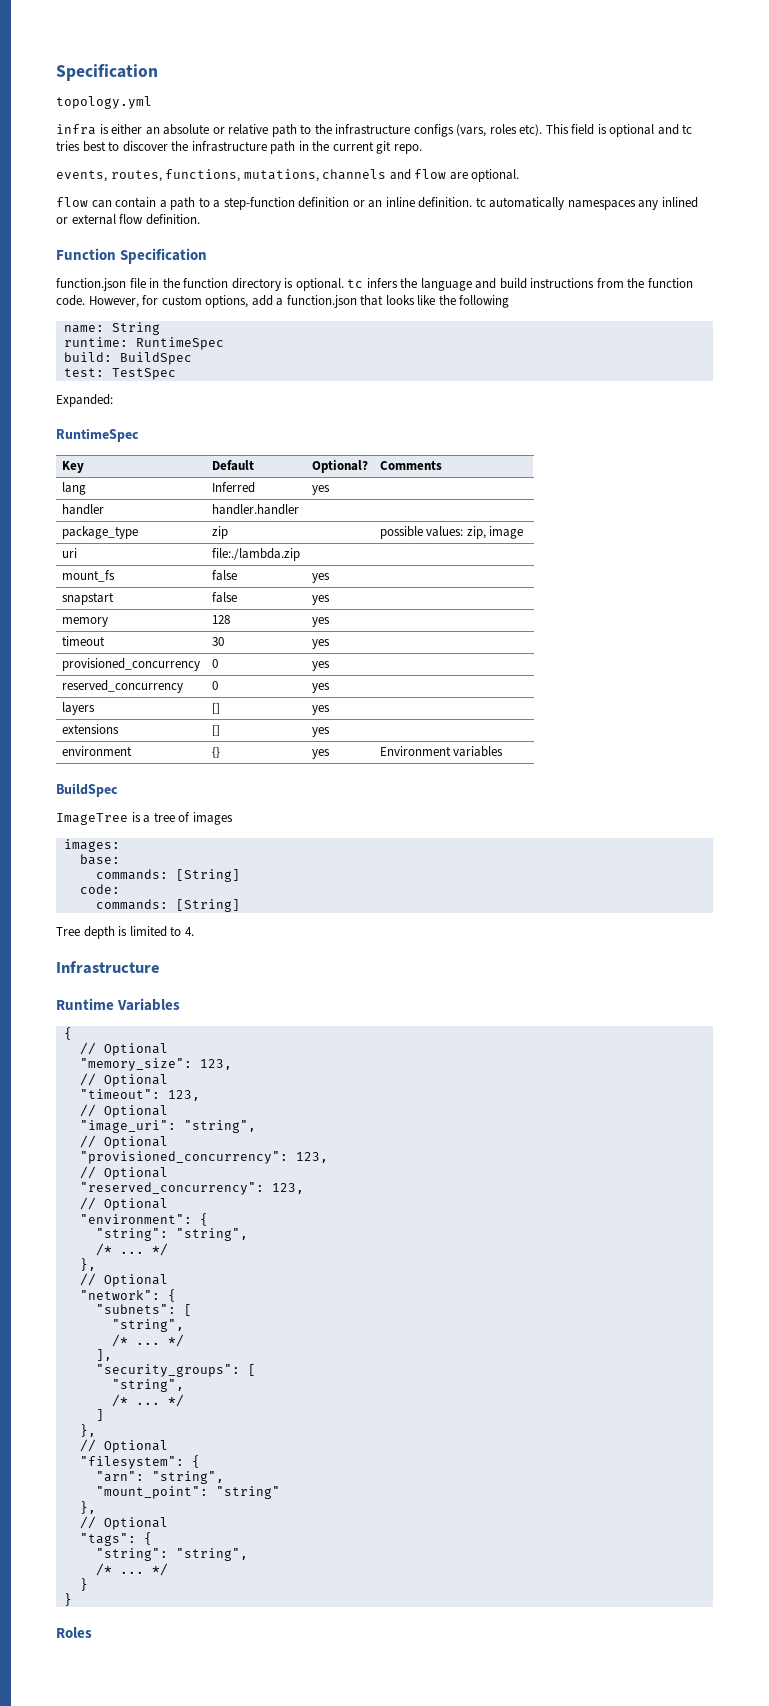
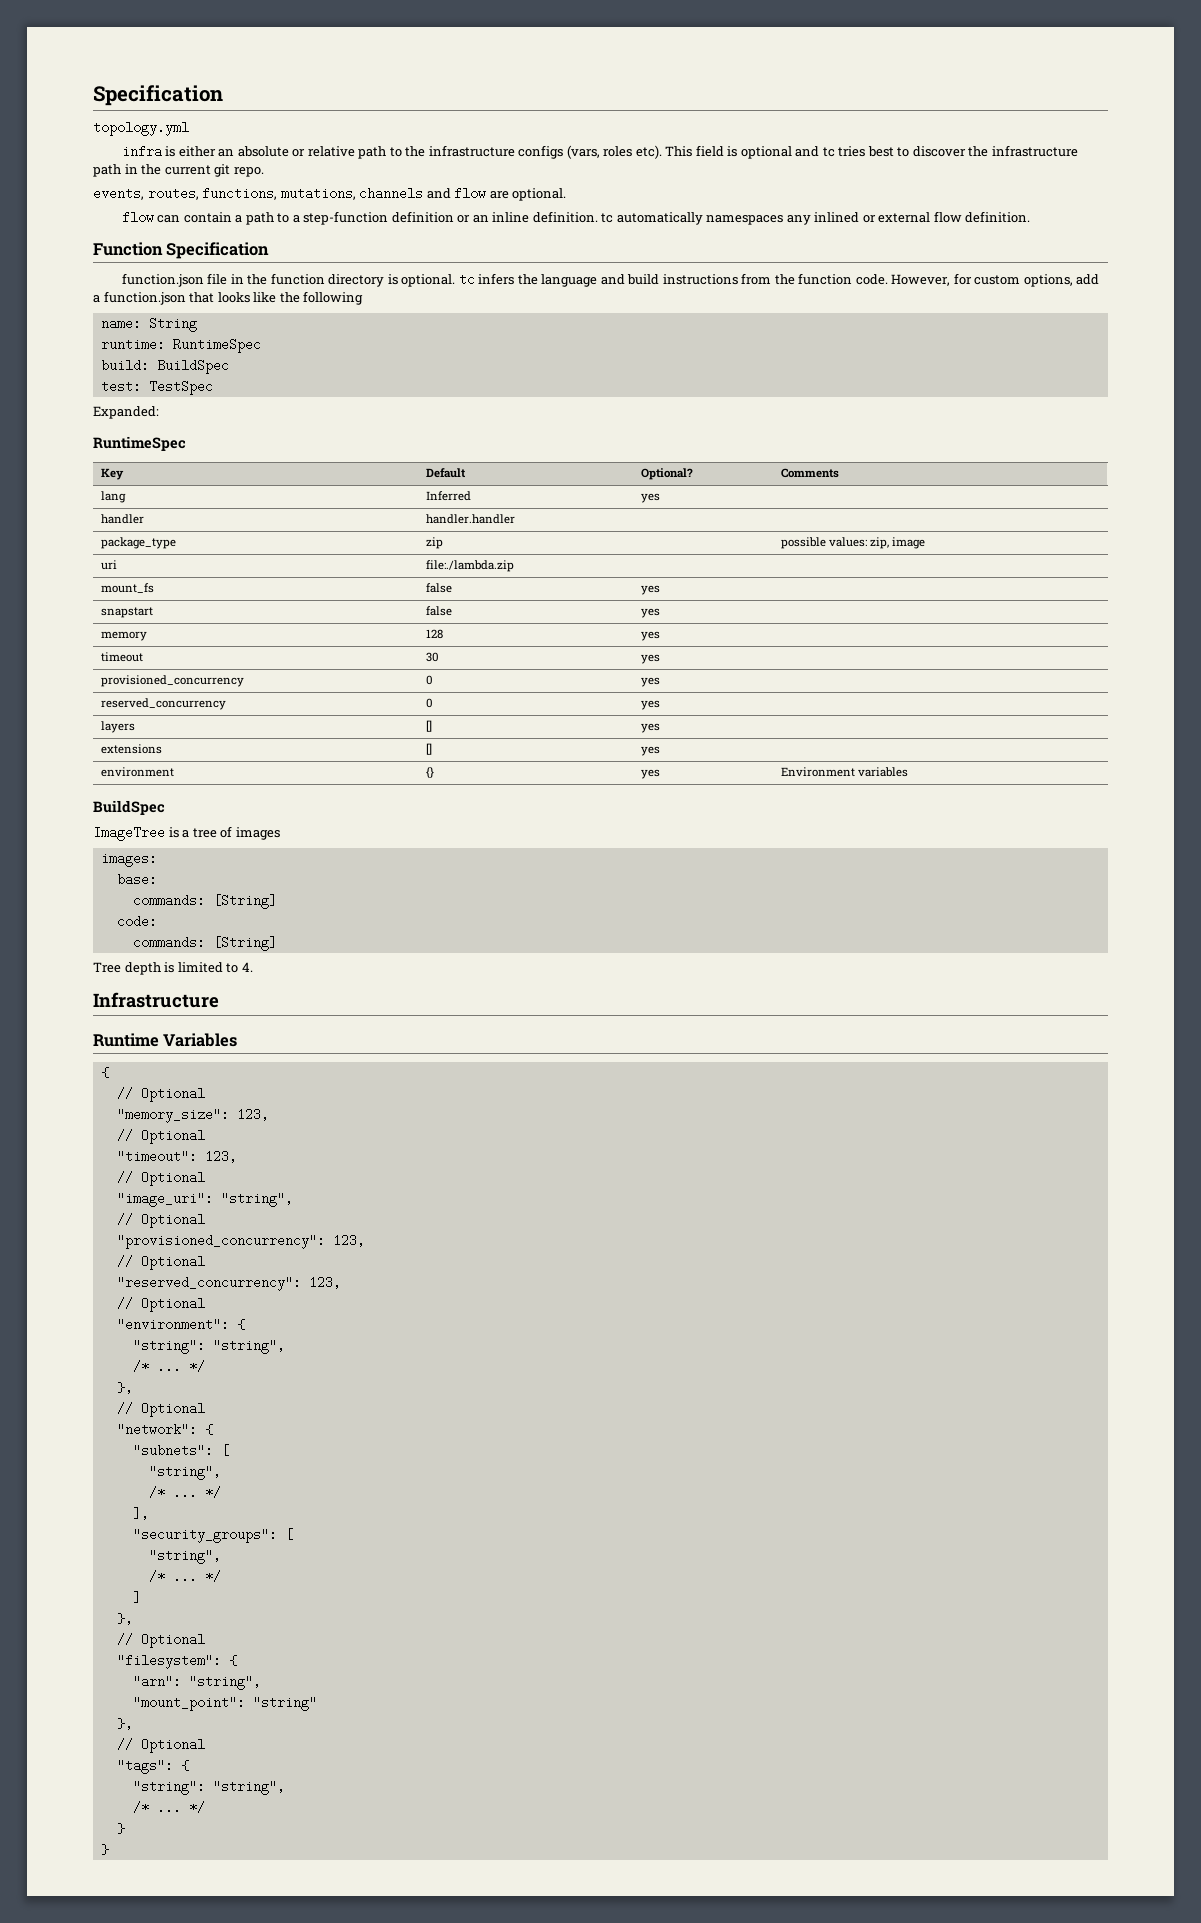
- Roles

